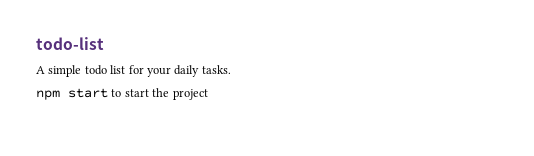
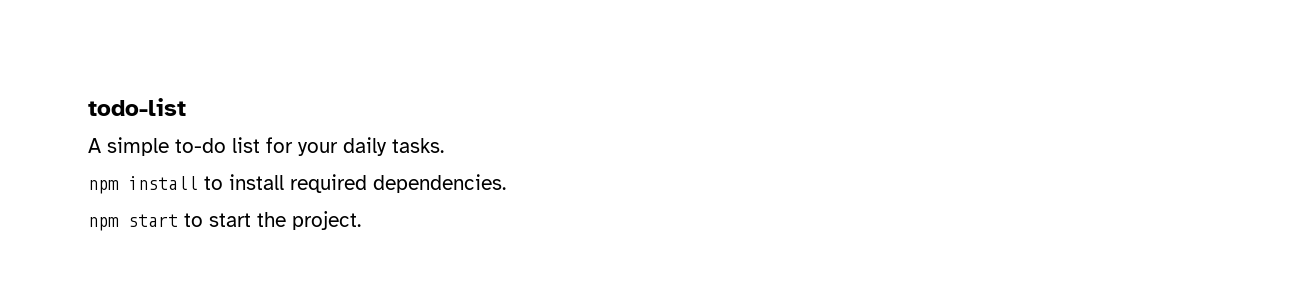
- A simple todo list for your daily tasks.
+ A simple to-do list for your daily tasks.
+ npm install to install required dependencies.
- npm start to start the project
+ npm start to start the project.

